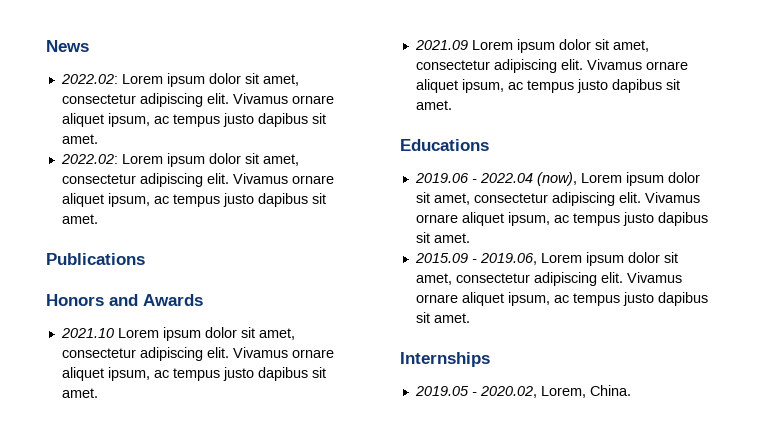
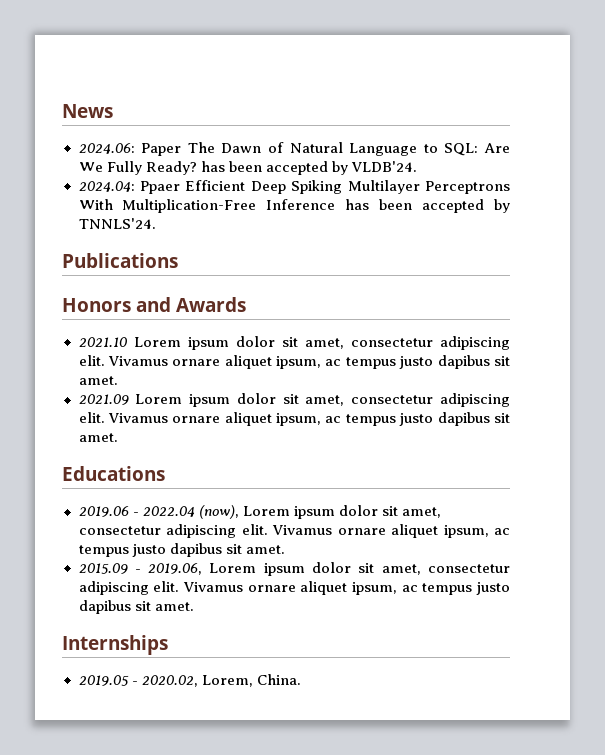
  News
- 2022.02: Lorem ipsum dolor sit amet, consectetur adipiscing elit. Vivamus ornare aliquet ipsum, ac tempus justo dapibus sit amet.
- 2022.02: Lorem ipsum dolor sit amet, consectetur adipiscing elit. Vivamus ornare aliquet ipsum, ac tempus justo dapibus sit amet.
+ 2024.06: Paper The Dawn of Natural Language to SQL: Are We Fully Ready? has been accepted by VLDB'24.
+ 2024.04: Ppaer Efficient Deep Spiking Multilayer Perceptrons With Multiplication-Free Inference has been accepted by TNNLS'24.

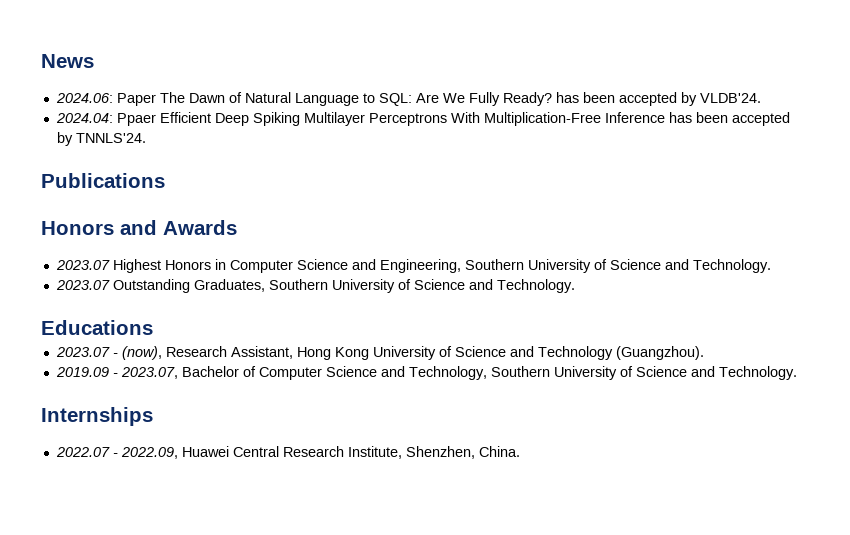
- 2021.10 Lorem ipsum dolor sit amet, consectetur adipiscing elit. Vivamus ornare aliquet ipsum, ac tempus justo dapibus sit amet.
- 2021.09 Lorem ipsum dolor sit amet, consectetur adipiscing elit. Vivamus ornare aliquet ipsum, ac tempus justo dapibus sit amet.
+ 2023.07 Highest Honors in Computer Science and Engineering, Southern University of Science and Technology.
+ 2023.07 Outstanding Graduates, Southern University of Science and Technology.
  Educations
- 2019.06 - 2022.04 (now), Lorem ipsum dolor sit amet, consectetur adipiscing elit. Vivamus ornare aliquet ipsum, ac tempus justo dapibus sit amet.
- 2015.09 - 2019.06, Lorem ipsum dolor sit amet, consectetur adipiscing elit. Vivamus ornare aliquet ipsum, ac tempus justo dapibus sit amet.
+ 2023.07 - (now), Research Assistant, Hong Kong University of Science and Technology (Guangzhou).
+ 2019.09 - 2023.07, Bachelor of Computer Science and Technology, Southern University of Science and Technology.
  Internships
- 2019.05 - 2020.02, Lorem, China.
+ 2022.07 - 2022.09, Huawei Central Research Institute, Shenzhen, China.

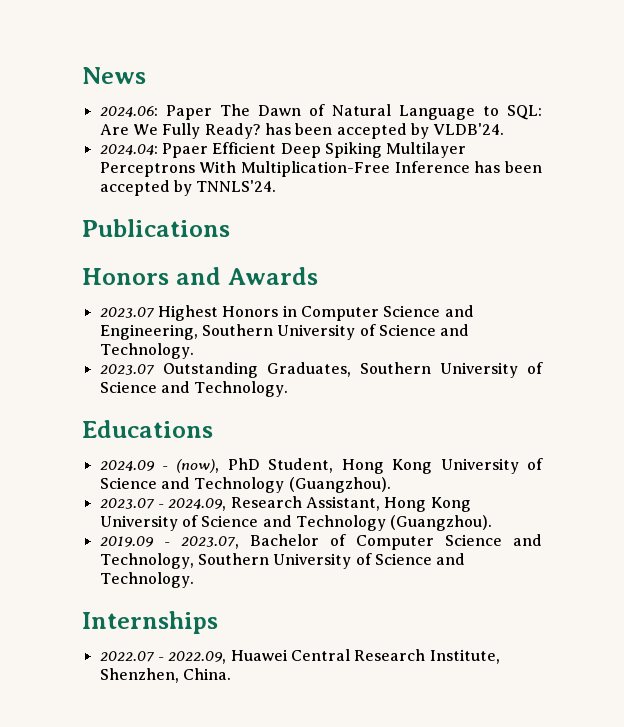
+ 2024.09 - (now), PhD Student, Hong Kong University of Science and Technology (Guangzhou).
- 2023.07 - (now), Research Assistant, Hong Kong University of Science and Technology (Guangzhou).
+ 2023.07 - 2024.09, Research Assistant, Hong Kong University of Science and Technology (Guangzhou).

